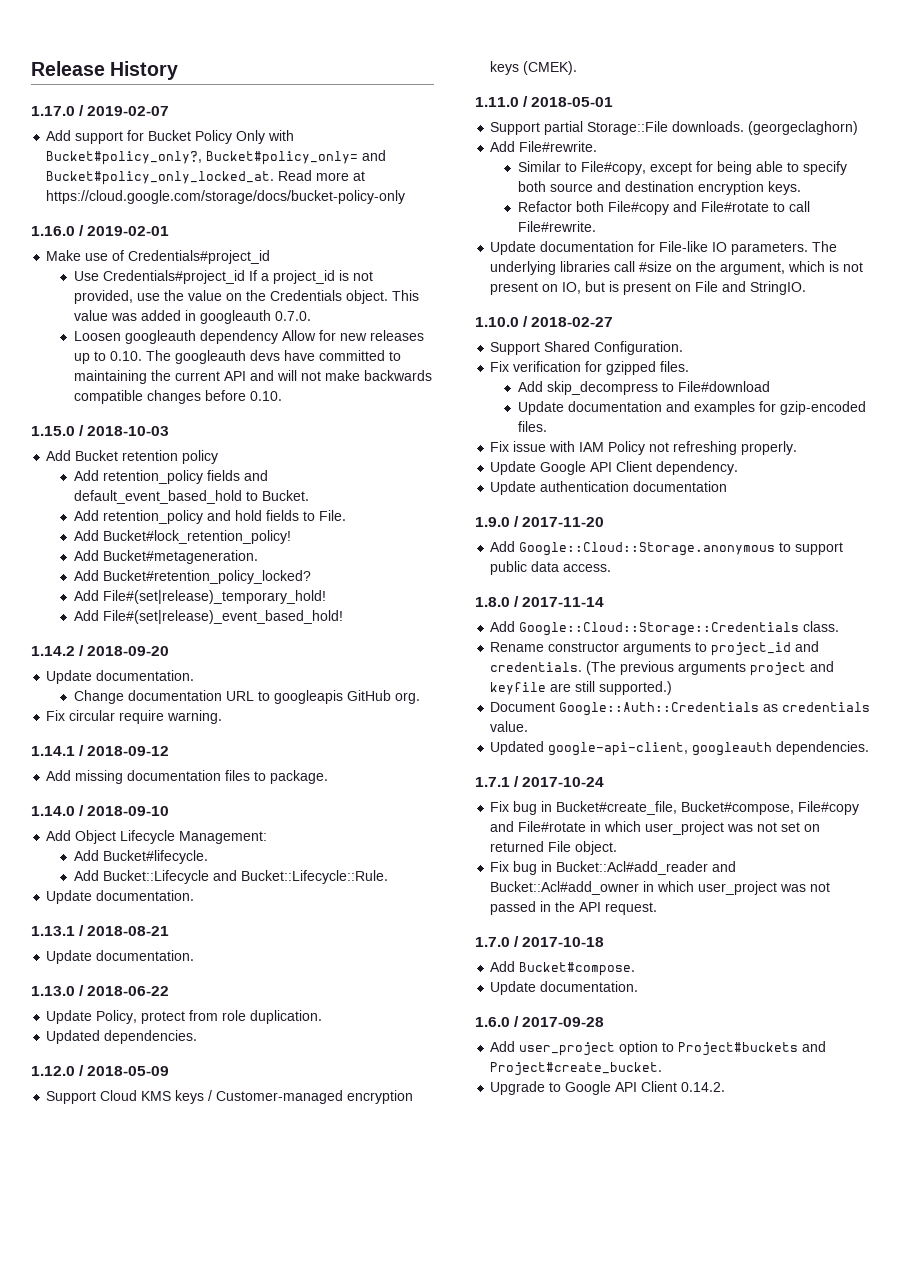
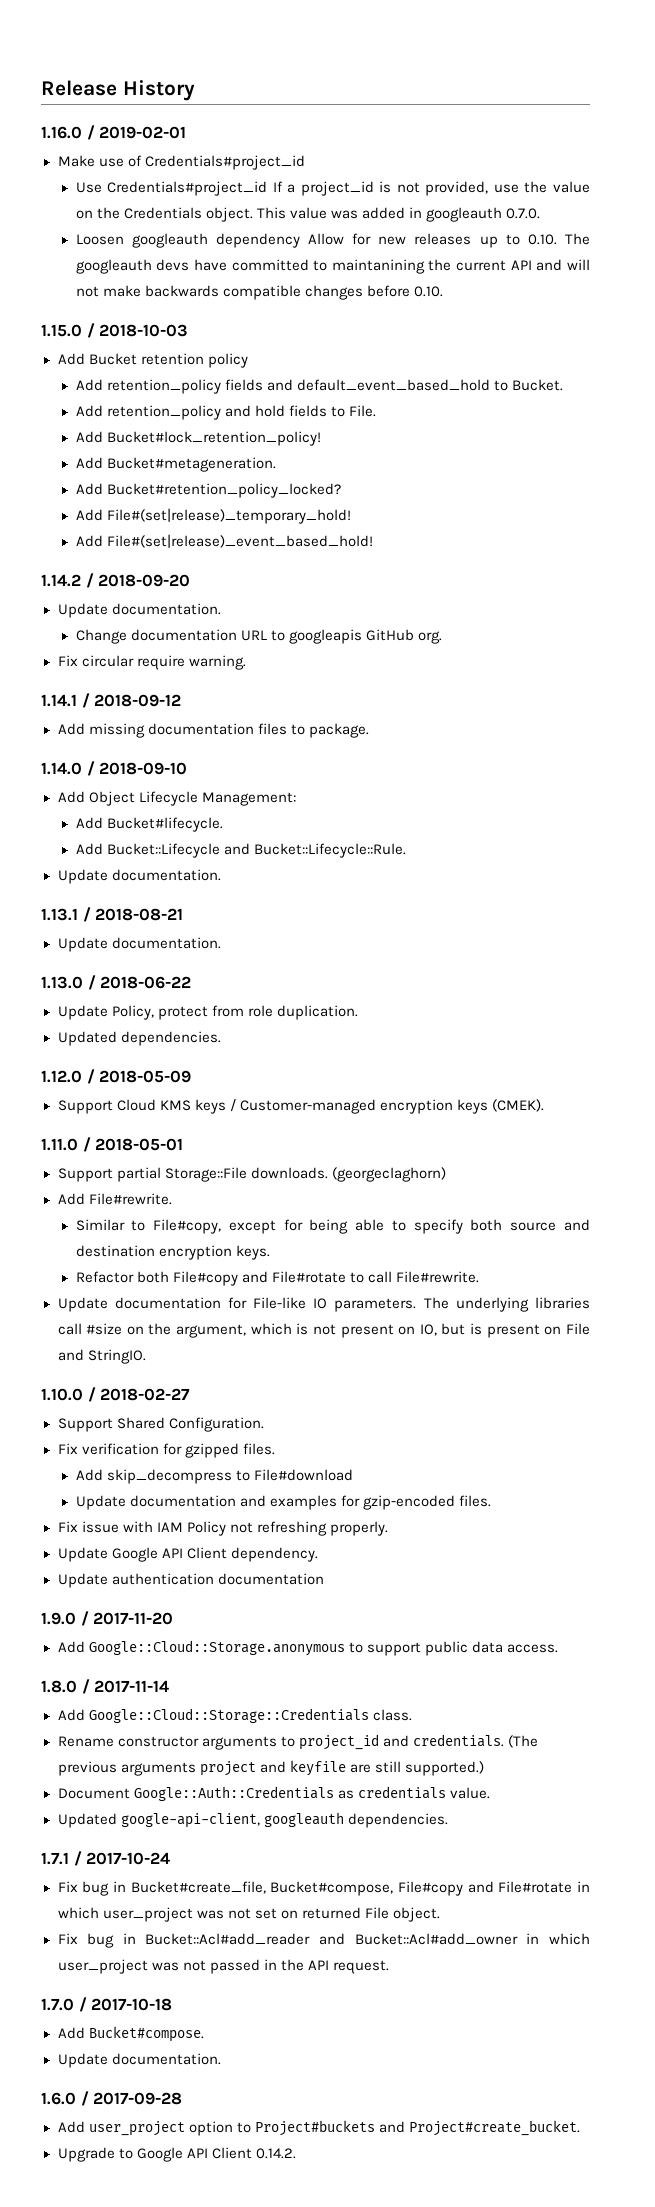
- 1.17.0 / 2019-02-07
- Add support for Bucket Policy Only with Bucket#policy_only?, Bucket#policy_only= and Bucket#policy_only_locked_at. Read more at https://cloud.google.com/storage/docs/bucket-policy-only
- Loosen googleauth dependency Allow for new releases up to 0.10. The googleauth devs have committed to maintaining the current API and will not make backwards compatible changes before 0.10.
+ Loosen googleauth dependency Allow for new releases up to 0.10. The googleauth devs have committed to maintanining the current API and will not make backwards compatible changes before 0.10.

